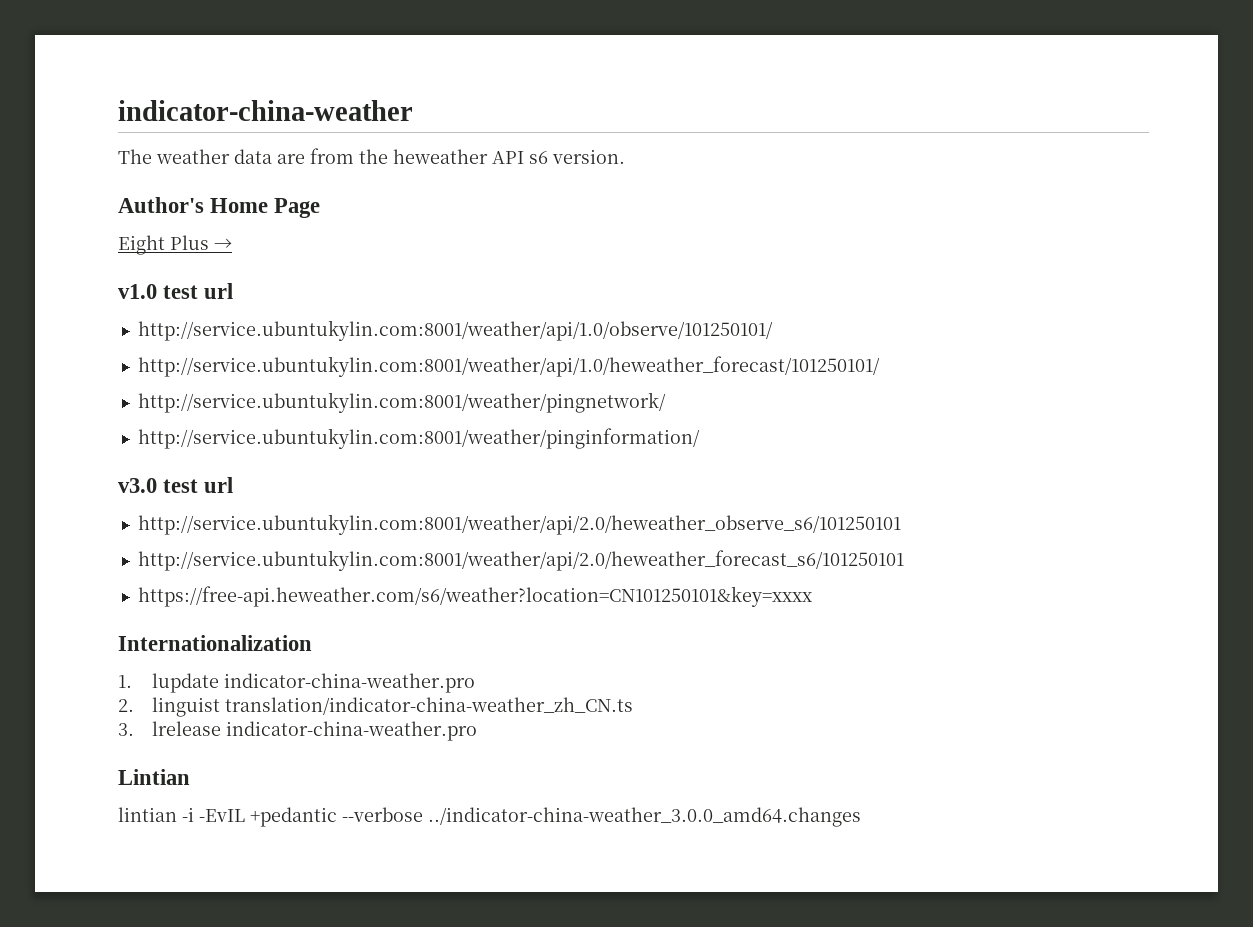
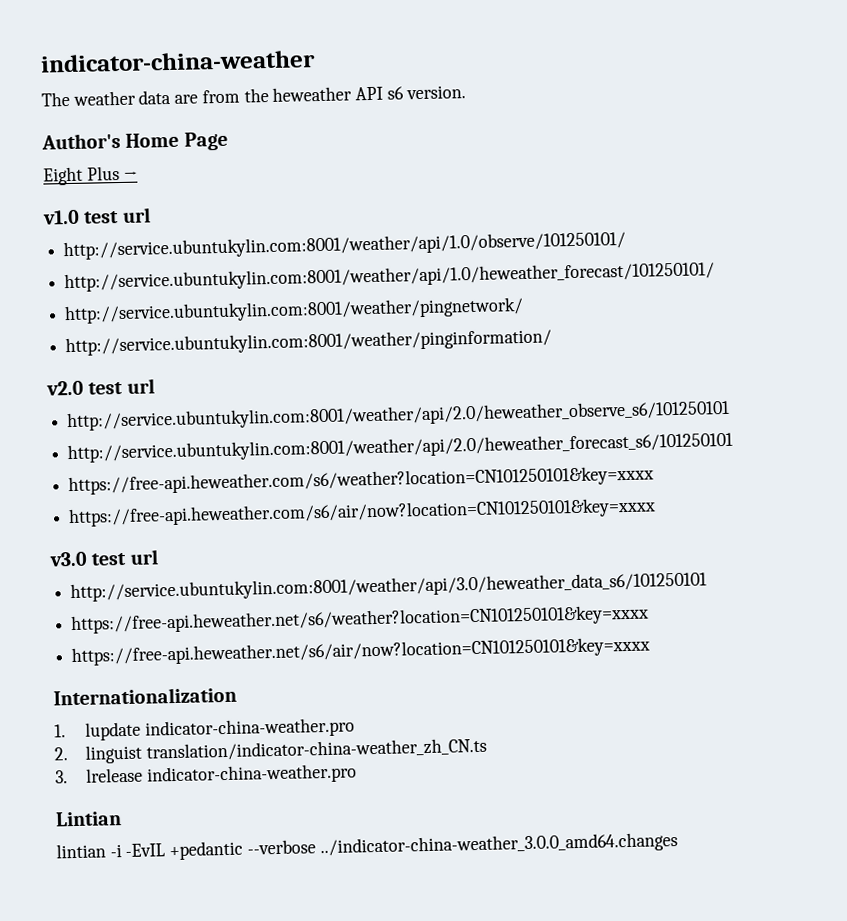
- v3.0 test url
+ v2.0 test url
+ https://free-api.heweather.com/s6/air/now?location=CN101250101&key=xxxx
+ v3.0 test url
+ http://service.ubuntukylin.com:8001/weather/api/3.0/heweather_data_s6/101250101
+ https://free-api.heweather.net/s6/weather?location=CN101250101&key=xxxx
+ https://free-api.heweather.net/s6/air/now?location=CN101250101&key=xxxx

